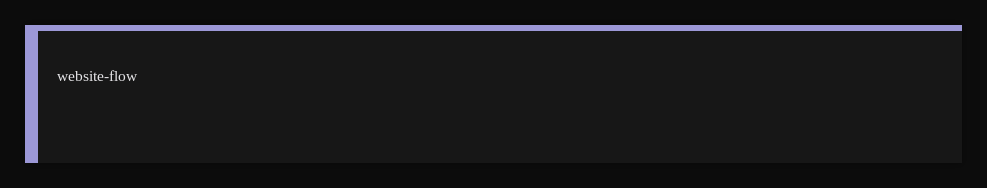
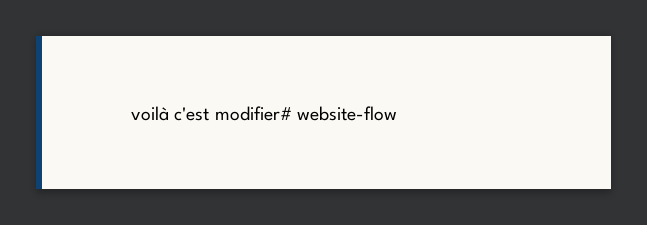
- website-flow
+ voilà c'est modifier# website-flow

